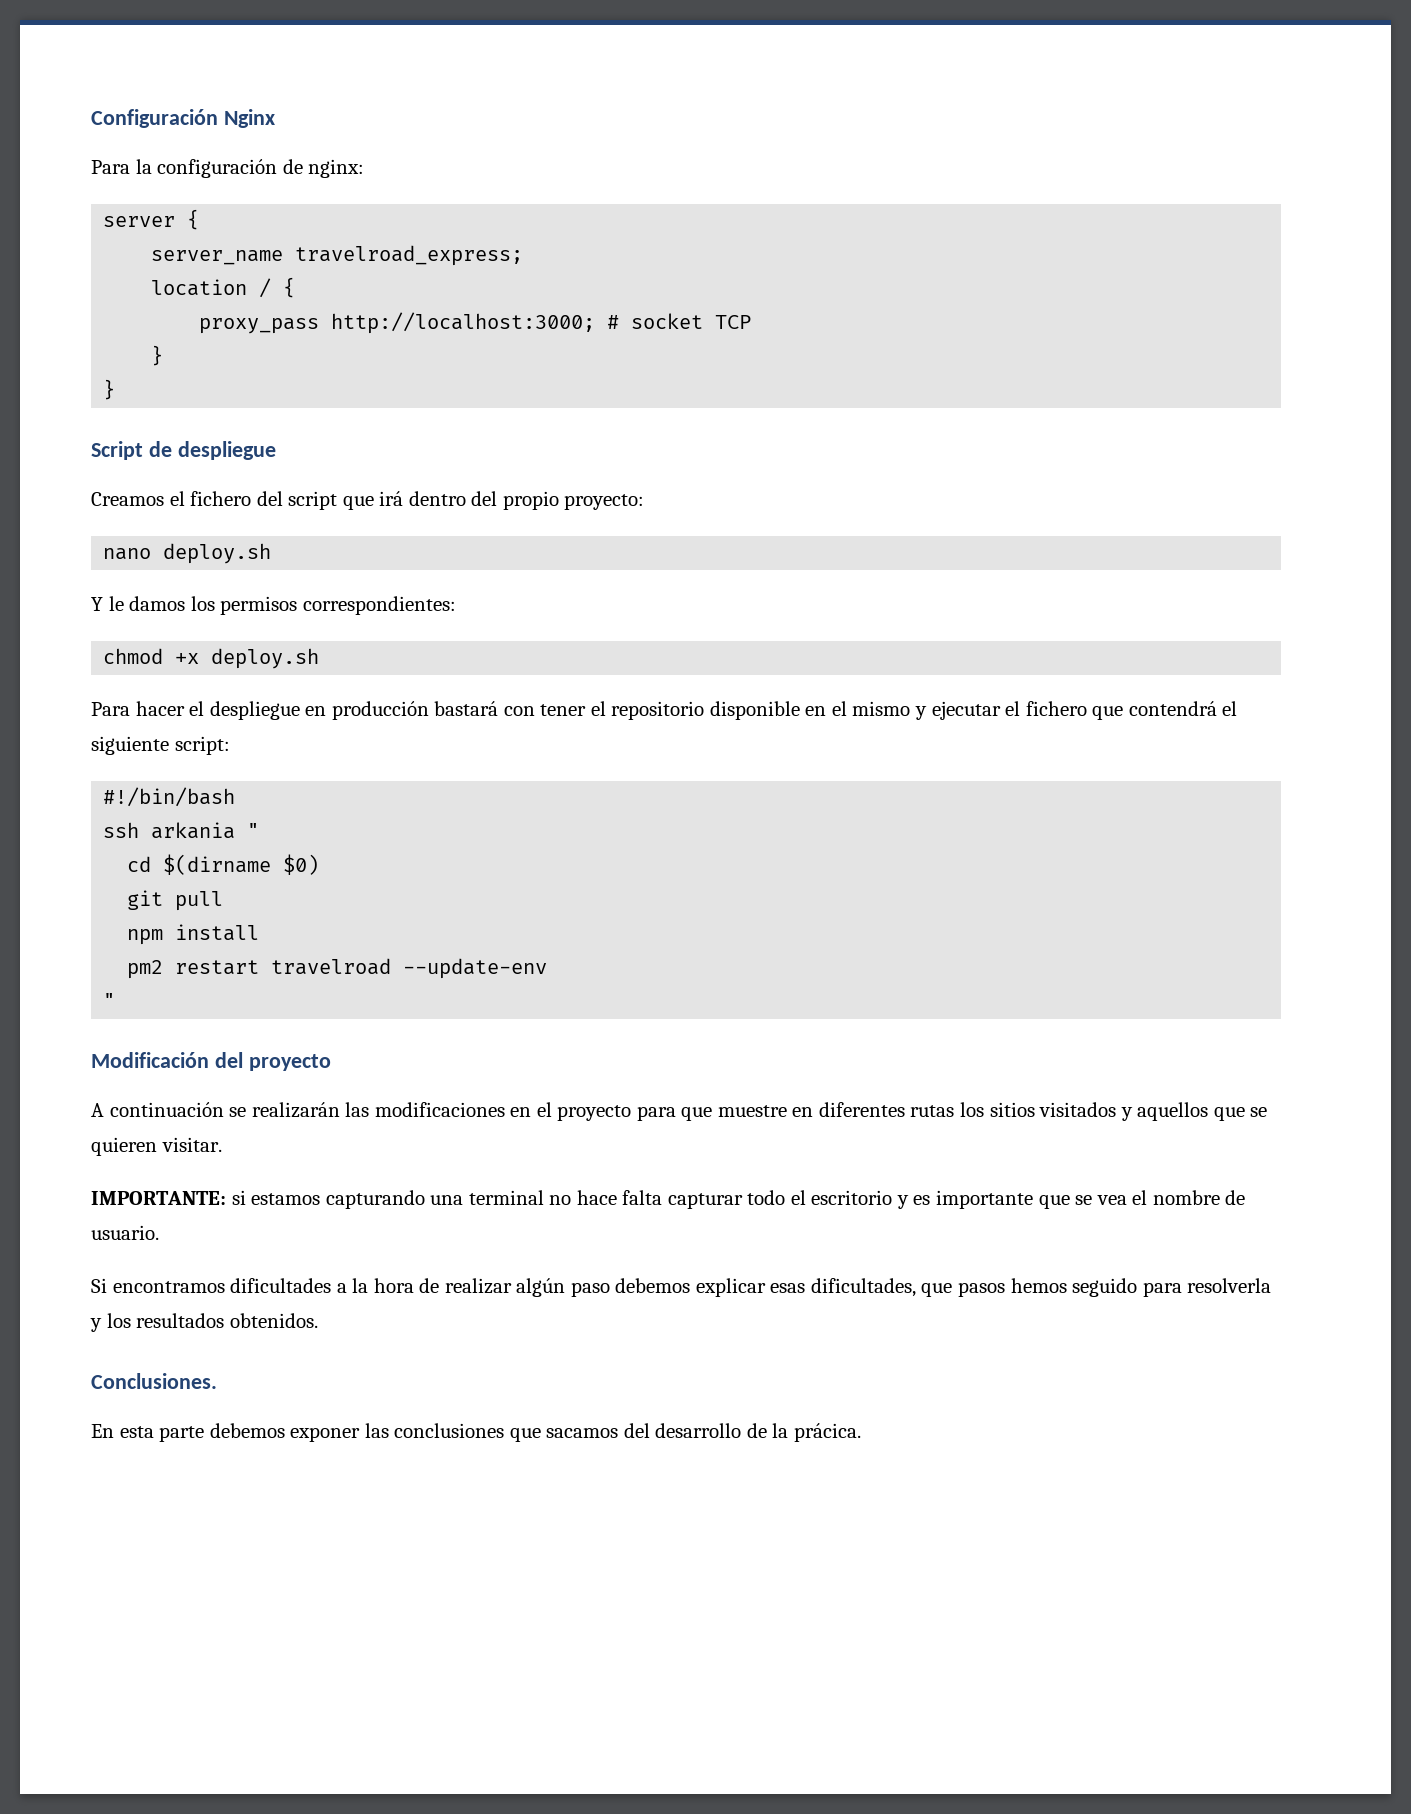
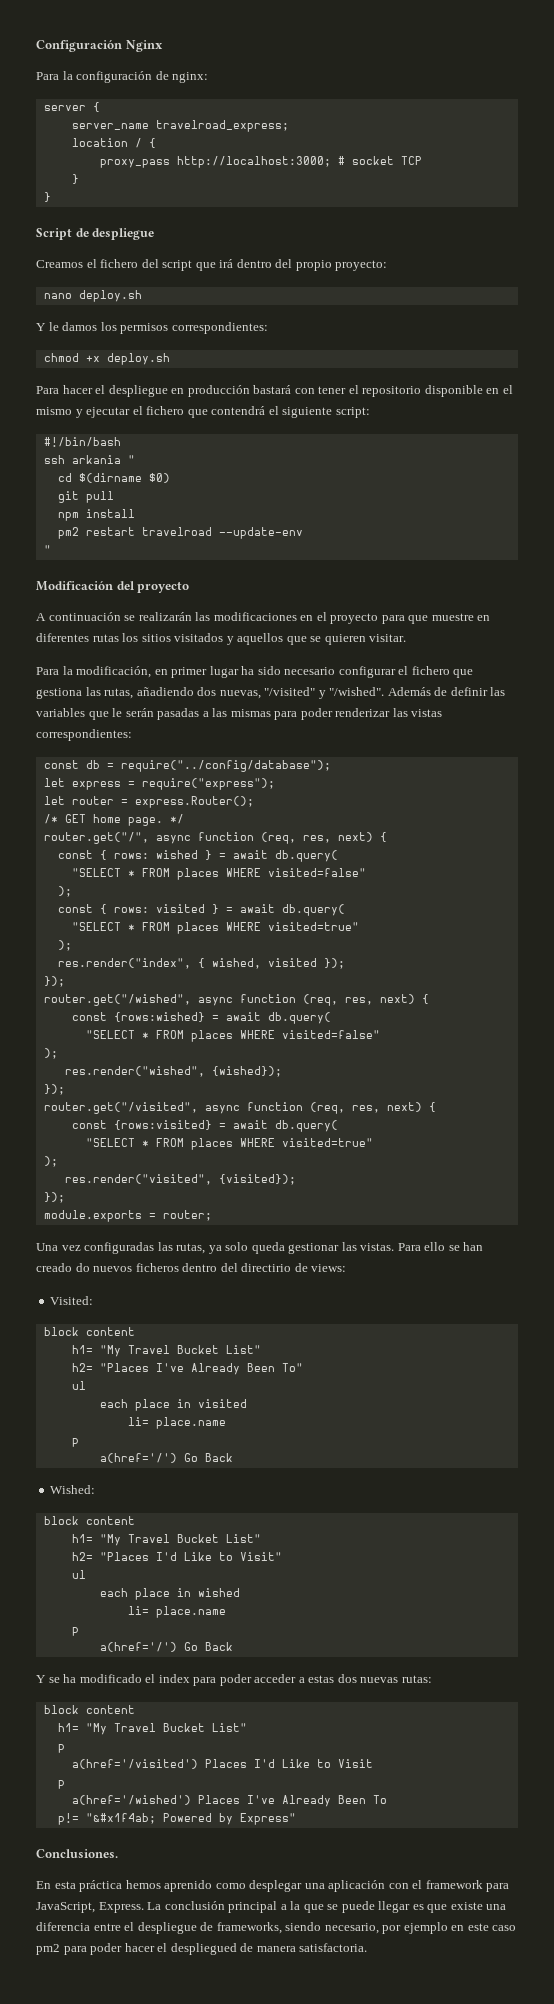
- IMPORTANTE: si estamos capturando una terminal no hace falta capturar todo el escritorio y es importante que se vea el nombre de usuario.
- Si encontramos dificultades a la hora de realizar algún paso debemos explicar esas dificultades, que pasos hemos seguido para resolverla y los resultados obtenidos.
+ Para la modificación, en primer lugar ha sido necesario configurar el fichero que gestiona las rutas, añadiendo dos nuevas, "/visited" y "/wished". Además de definir las variables que le serán pasadas a las mismas para poder renderizar las vistas correspondientes:
+ const db = require("../config/database");
+ let express = require("express");
+ let router = express.Router();
+ /* GET home page. */
+ router.get("/", async function (req, res, next) {
+ const { rows: wished } = await db.query(
+ "SELECT * FROM places WHERE visited=false"
+ );
+ const { rows: visited } = await db.query(
+ "SELECT * FROM places WHERE visited=true"
+ );
+ res.render("index", { wished, visited });
+ });
+ router.get("/wished", async function (req, res, next) {
+ const {rows:wished} = await db.query(
+ "SELECT * FROM places WHERE visited=false"
+ );
+ res.render("wished", {wished});
+ });
+ router.get("/visited", async function (req, res, next) {
+ const {rows:visited} = await db.query(
+ "SELECT * FROM places WHERE visited=true"
+ );
+ res.render("visited", {visited});
+ });
+ module.exports = router;
+ Una vez configuradas las rutas, ya solo queda gestionar las vistas. Para ello se han creado do nuevos ficheros dentro del directirio de views:
+ Visited:
+ block content
+ h1= "My Travel Bucket List"
+ h2= "Places I've Already Been To"
+ ul
+ each place in visited
+ li= place.name
+ p
+ a(href='/') Go Back
+ Wished:
+ block content
+ h1= "My Travel Bucket List"
+ h2= "Places I'd Like to Visit"
+ ul
+ each place in wished
+ li= place.name
+ p
+ a(href='/') Go Back
+ Y se ha modificado el index para poder acceder a estas dos nuevas rutas:
+ block content
+ h1= "My Travel Bucket List"
+ p
+ a(href='/visited') Places I'd Like to Visit
+ p
+ a(href='/wished') Places I've Already Been To
+ p!= "&#x1f4ab; Powered by Express"
  Conclusiones.
- En esta parte debemos exponer las conclusiones que sacamos del desarrollo de la prácica.
+ En esta práctica hemos aprenido como desplegar una aplicación con el framework para JavaScript, Express. La conclusión principal a la que se puede llegar es que existe una diferencia entre el despliegue de frameworks, siendo necesario, por ejemplo en este caso pm2 para poder hacer el despliegued de manera satisfactoria.

